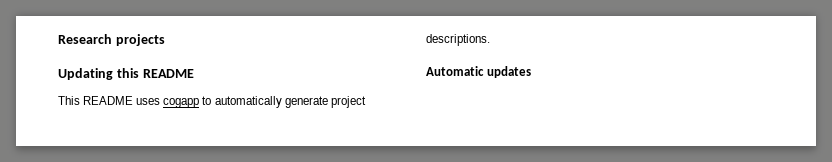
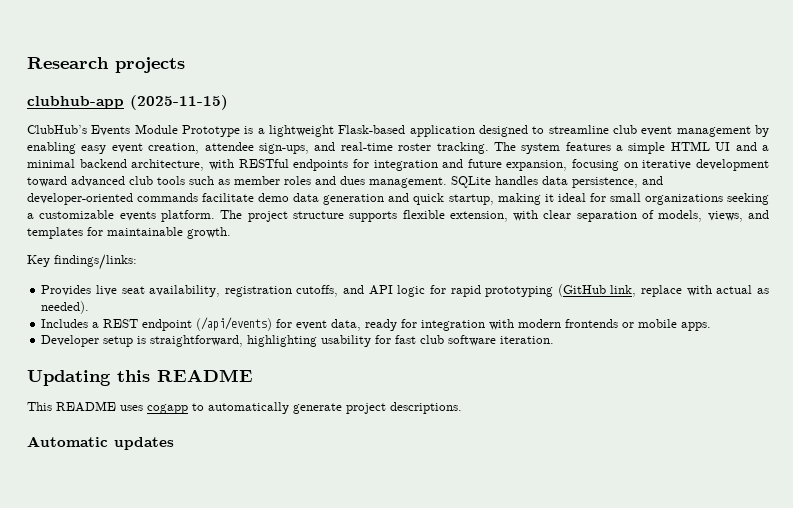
+ clubhub-app (2025-11-15)
+ ClubHub’s Events Module Prototype is a lightweight Flask-based application designed to streamline club event management by enabling easy event creation, attendee sign-ups, and real-time roster tracking. The system features a simple HTML UI and a minimal backend architecture, with RESTful endpoints for integration and future expansion, focusing on iterative development toward advanced club tools such as member roles and dues management. SQLite handles data persistence, and developer-oriented commands facilitate demo data generation and quick startup, making it ideal for small organizations seeking a customizable events platform. The project structure supports flexible extension, with clear separation of models, views, and templates for maintainable growth.
+ Key findings/links:
+ Provides live seat availability, registration cutoffs, and API logic for rapid prototyping (GitHub link, replace with actual as needed).
+ Includes a REST endpoint (/api/events) for event data, ready for integration with modern frontends or mobile apps.
+ Developer setup is straightforward, highlighting usability for fast club software iteration.

